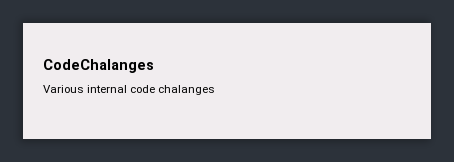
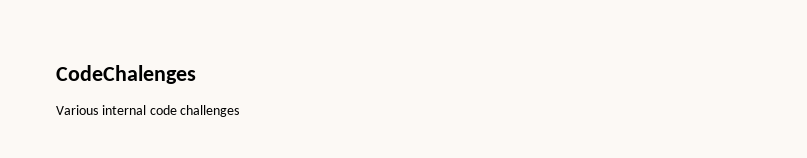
- CodeChalanges
+ CodeChalenges
- Various internal code chalanges
+ Various internal code challenges

